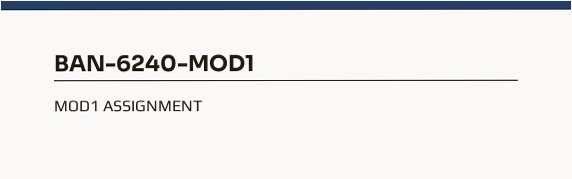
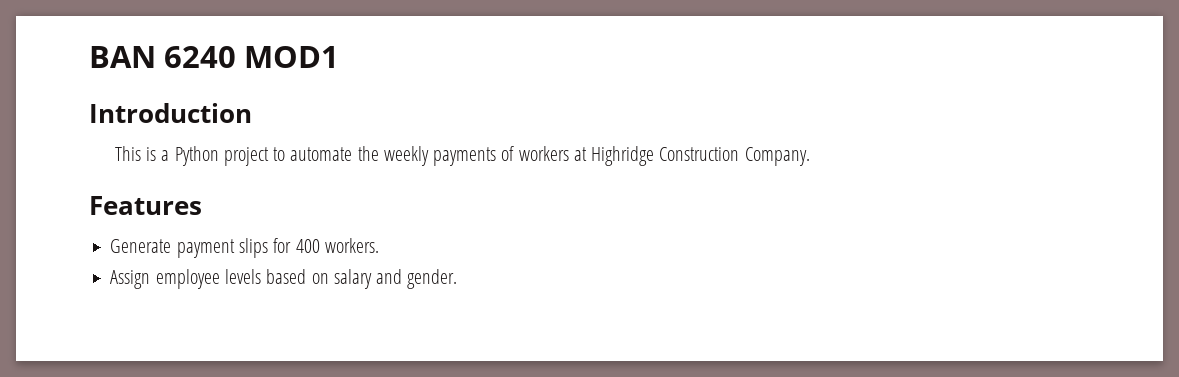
- BAN-6240-MOD1
- MOD1 ASSIGNMENT
+ BAN 6240 MOD1
+ Introduction
+ This is a Python project to automate the weekly payments of workers at Highridge Construction Company.
+ Features
+ Generate payment slips for 400 workers.
+ Assign employee levels based on salary and gender.

